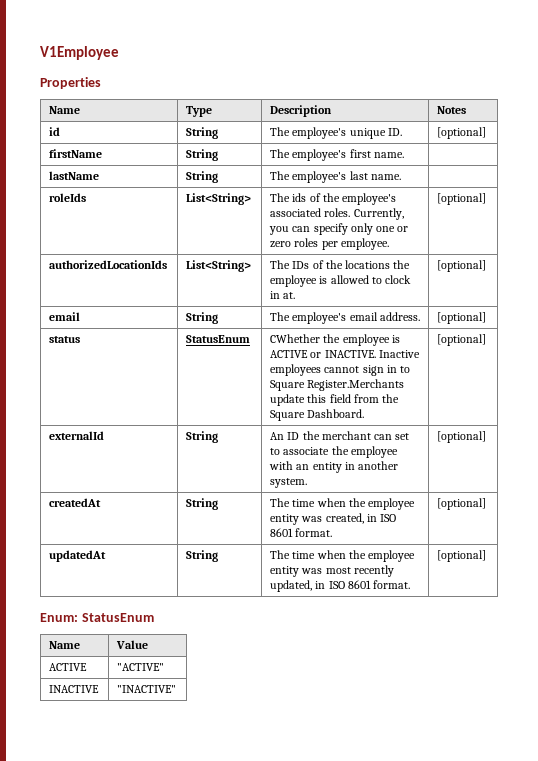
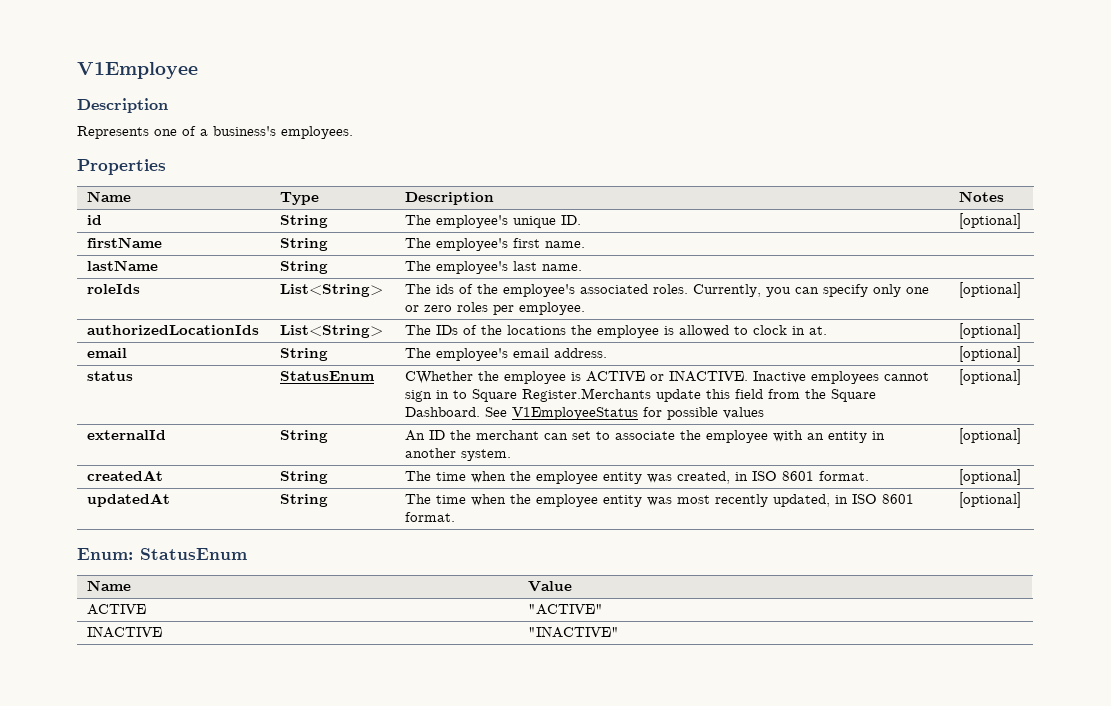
  V1Employee
+ Description
+ Represents one of a business's employees.
- status | StatusEnum | CWhether the employee is ACTIVE or INACTIVE. Inactive employees cannot sign in to Square Register.Merchants update this field from the Square Dashboard. | [optional]
+ status | StatusEnum | CWhether the employee is ACTIVE or INACTIVE. Inactive employees cannot sign in to Square Register.Merchants update this field from the Square Dashboard. See V1EmployeeStatus for possible values | [optional]

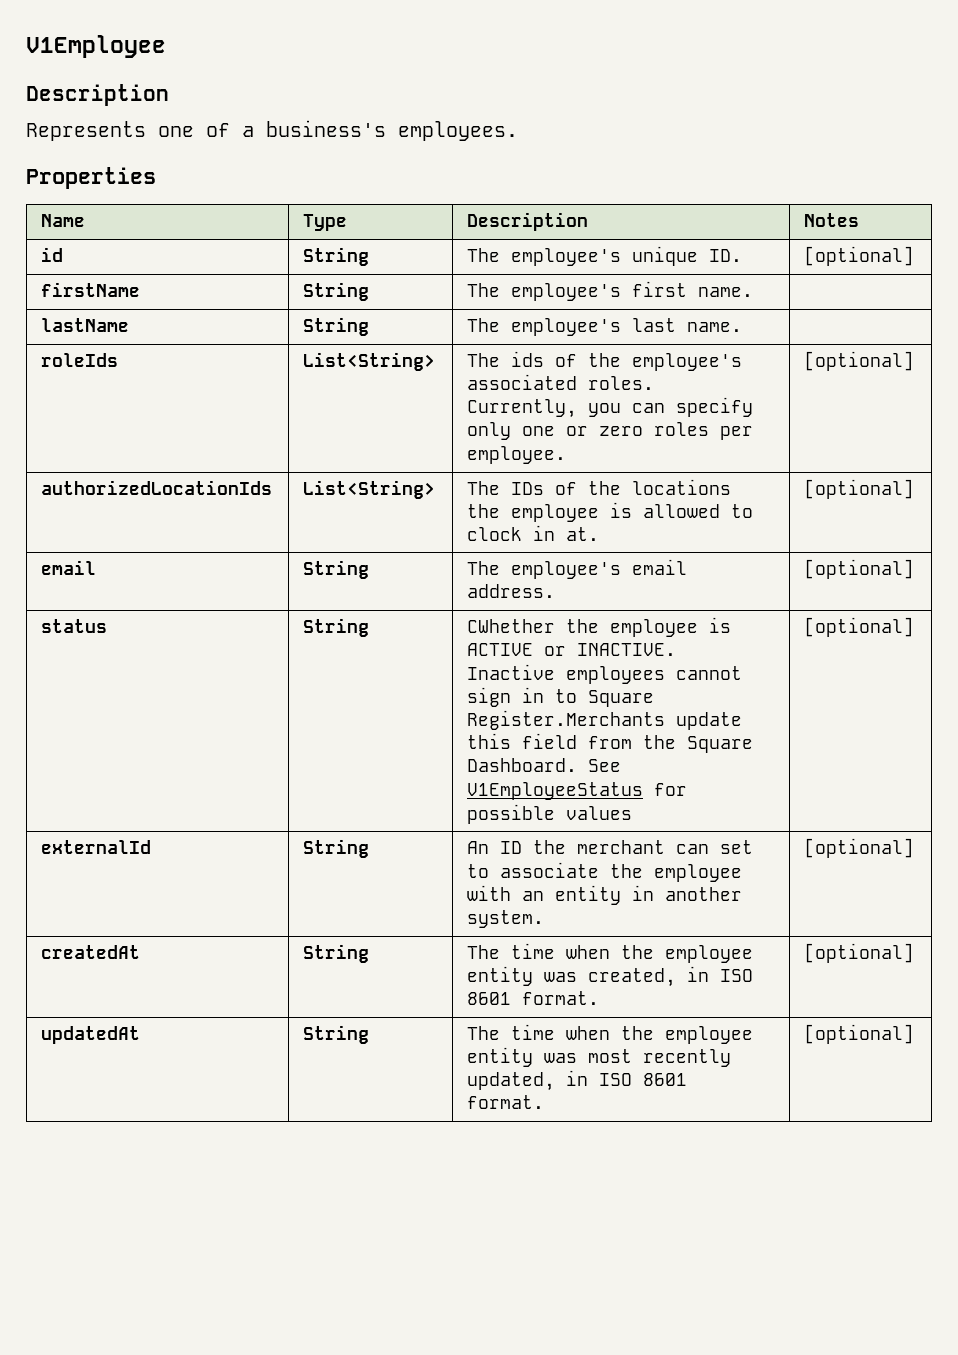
- status | StatusEnum | CWhether the employee is ACTIVE or INACTIVE. Inactive employees cannot sign in to Square Register.Merchants update this field from the Square Dashboard. See V1EmployeeStatus for possible values | [optional]
+ status | String | CWhether the employee is ACTIVE or INACTIVE. Inactive employees cannot sign in to Square Register.Merchants update this field from the Square Dashboard. See V1EmployeeStatus for possible values | [optional]
- Enum: StatusEnum
- Name | Value
- ACTIVE | "ACTIVE"
- INACTIVE | "INACTIVE"

